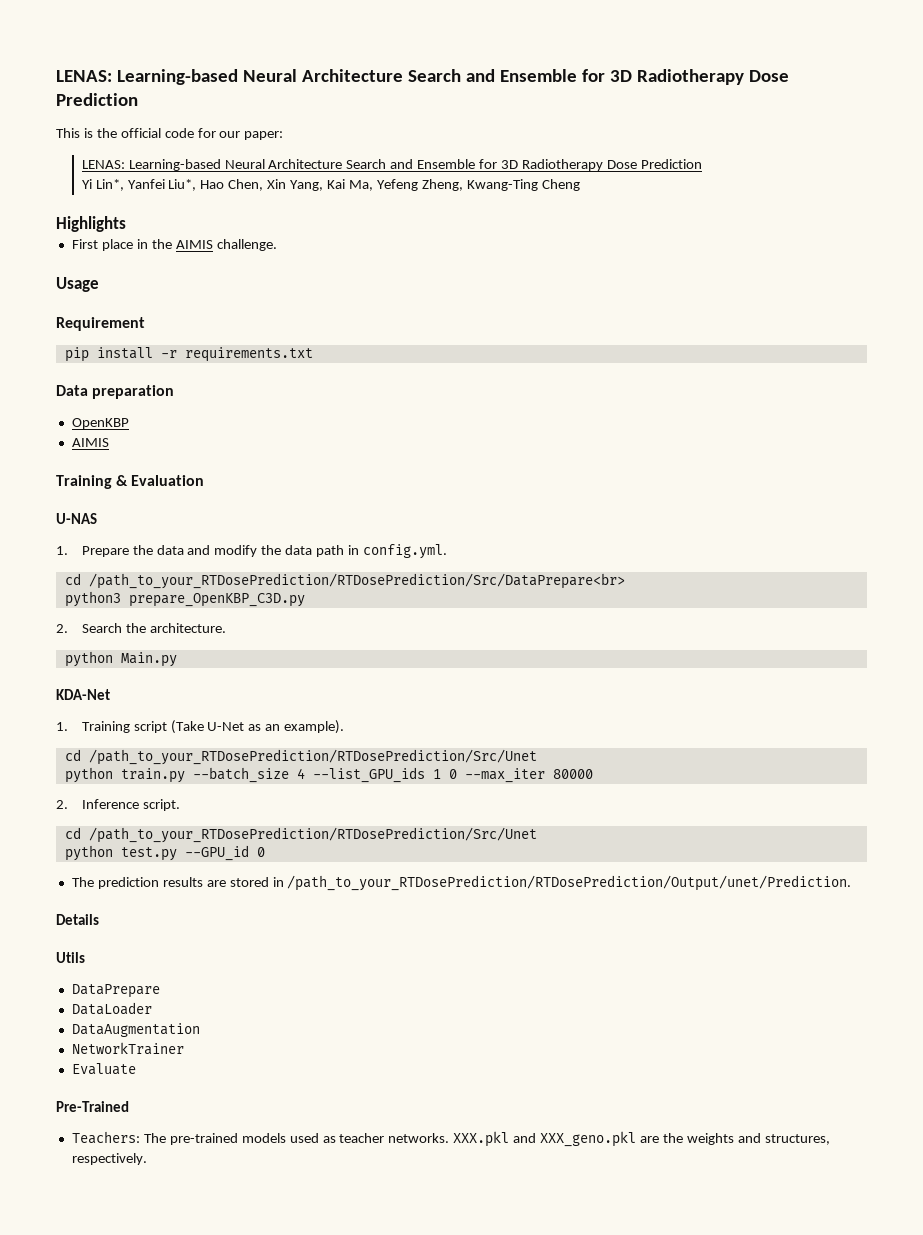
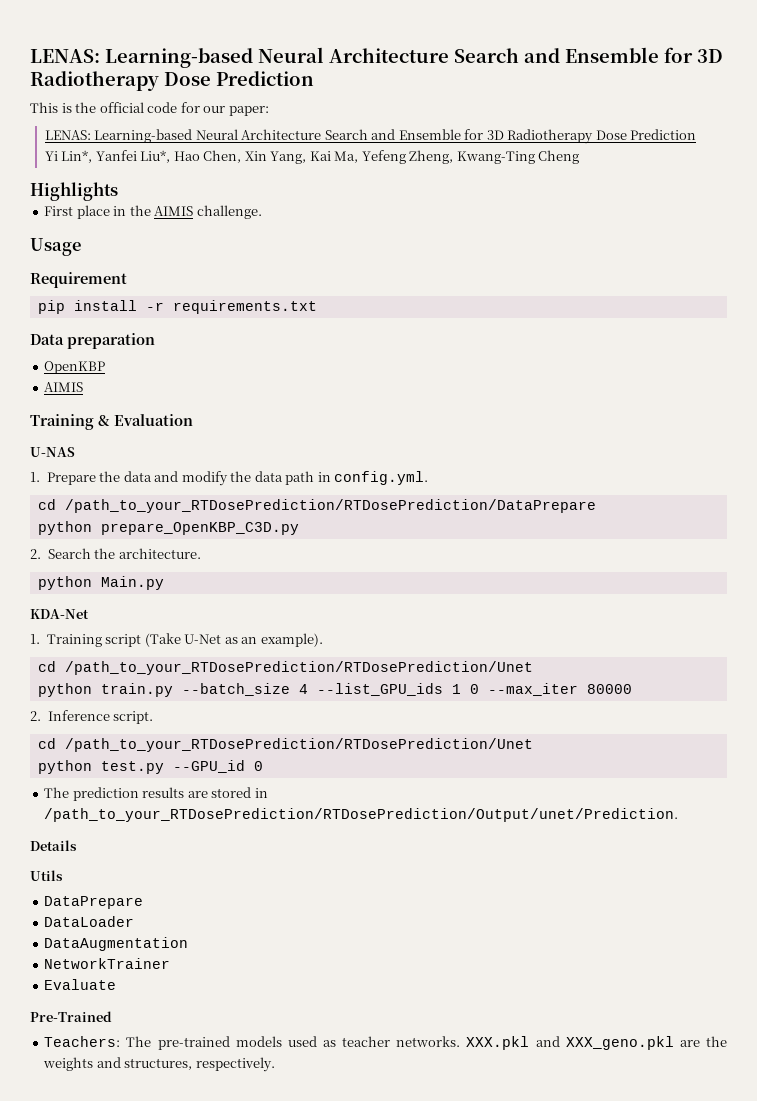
- cd /path_to_your_RTDosePrediction/RTDosePrediction/Src/DataPrepare<br>
- python3 prepare_OpenKBP_C3D.py
+ cd /path_to_your_RTDosePrediction/RTDosePrediction/DataPrepare
+ python prepare_OpenKBP_C3D.py
  1. Training script (Take U-Net as an example).
- cd /path_to_your_RTDosePrediction/RTDosePrediction/Src/Unet
+ cd /path_to_your_RTDosePrediction/RTDosePrediction/Unet
  2. Inference script.
- cd /path_to_your_RTDosePrediction/RTDosePrediction/Src/Unet
+ cd /path_to_your_RTDosePrediction/RTDosePrediction/Unet

